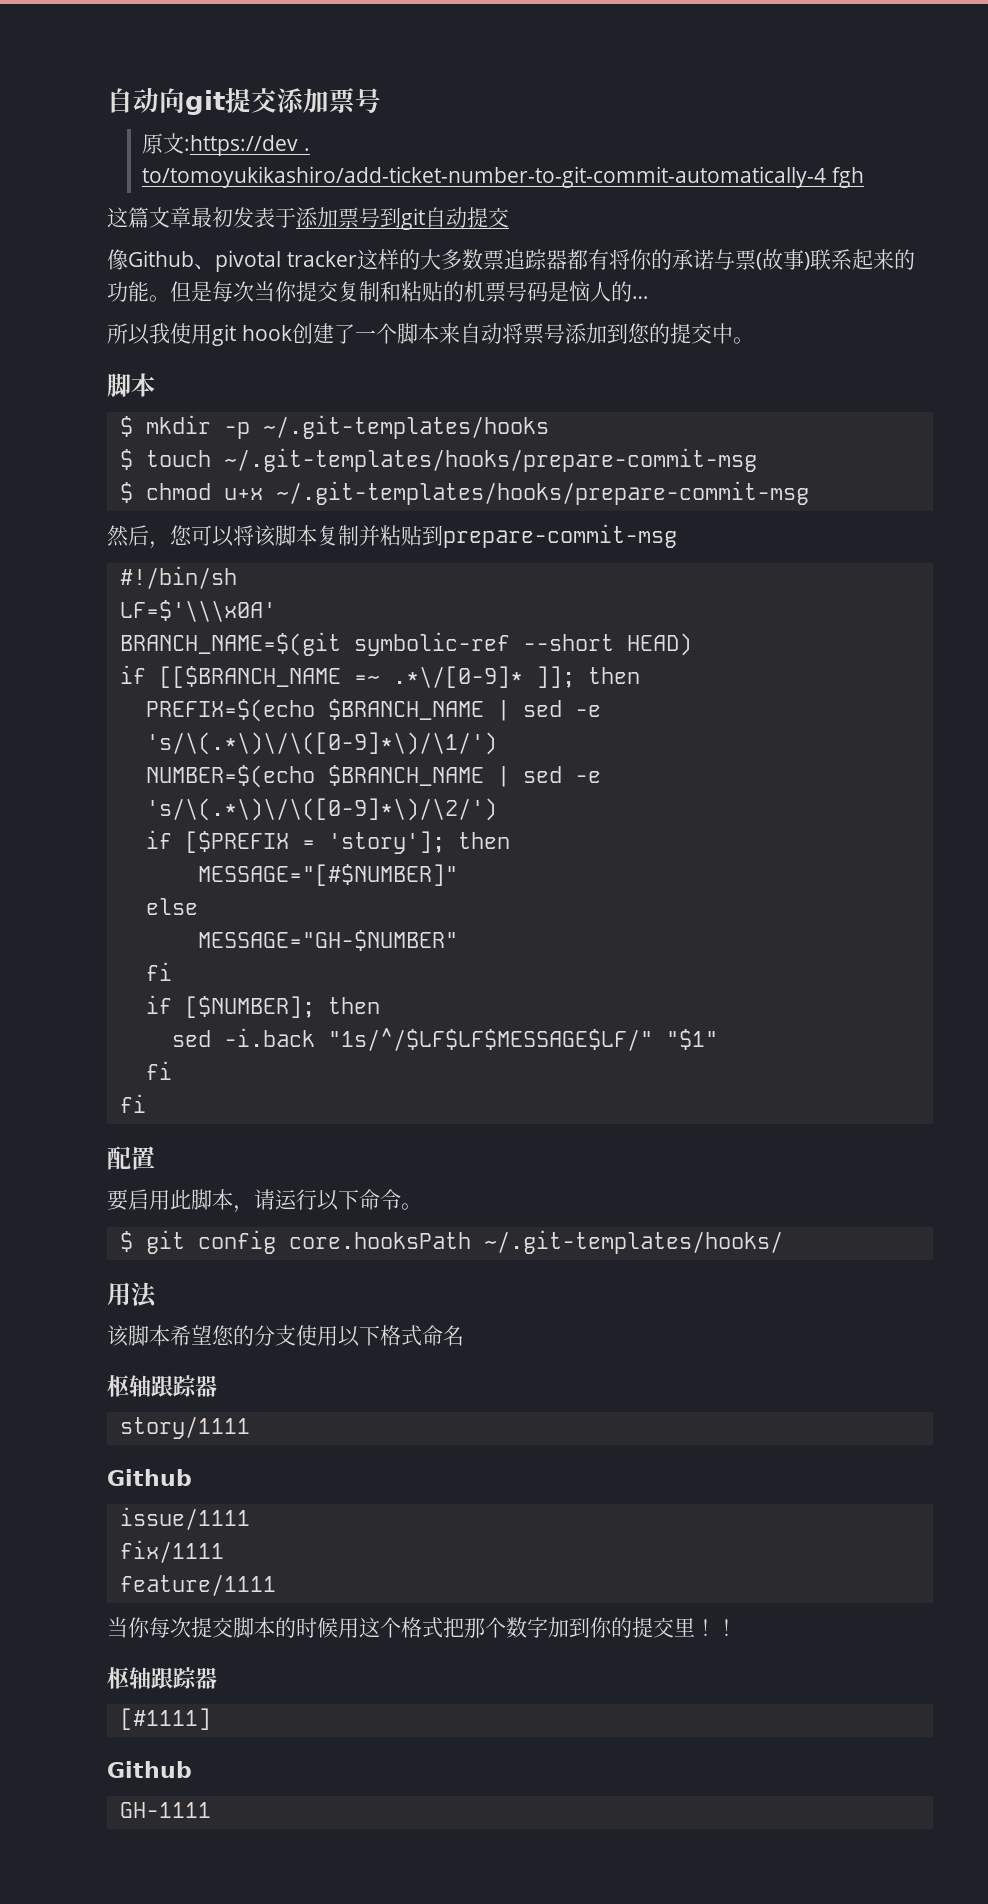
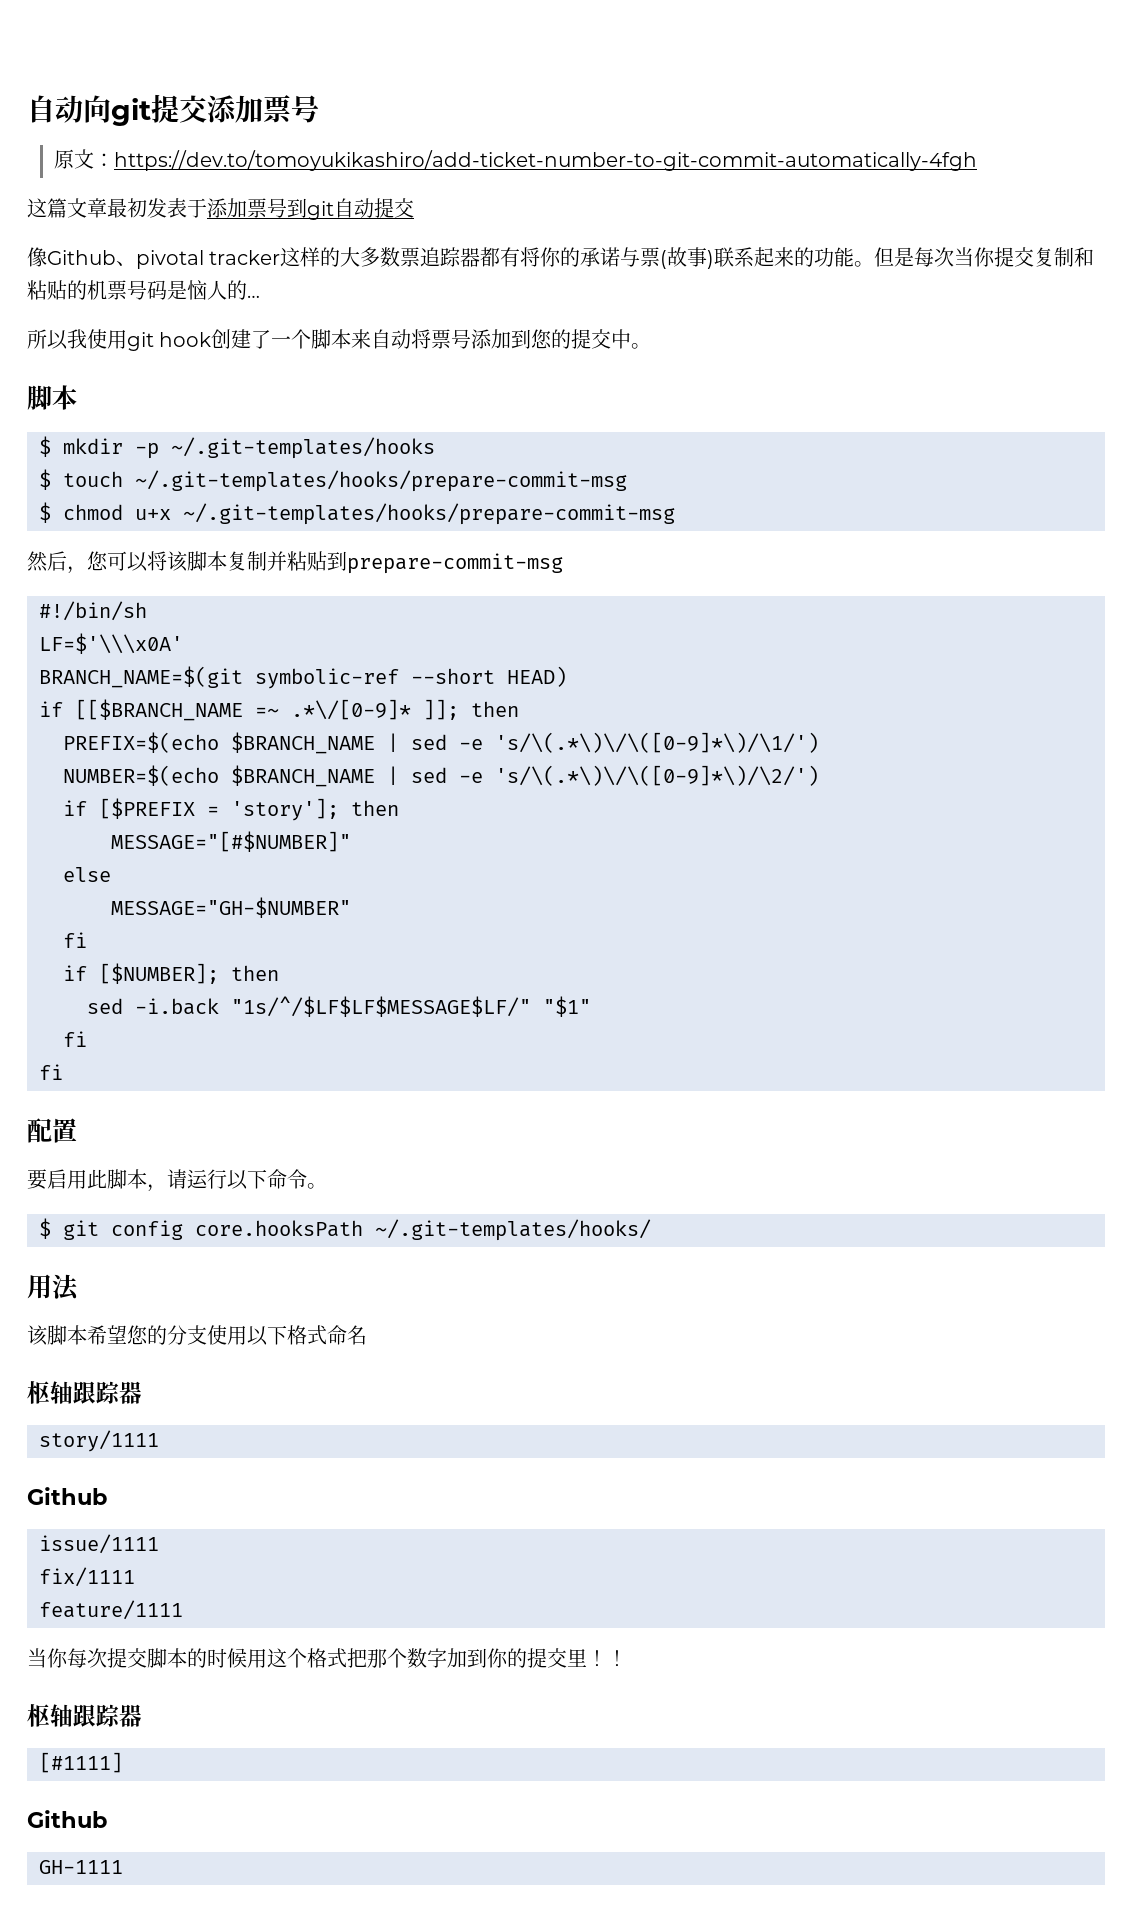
- 原文:https://dev . to/tomoyukikashiro/add-ticket-number-to-git-commit-automatically-4 fgh
+ 原文：https://dev.to/tomoyukikashiro/add-ticket-number-to-git-commit-automatically-4fgh

